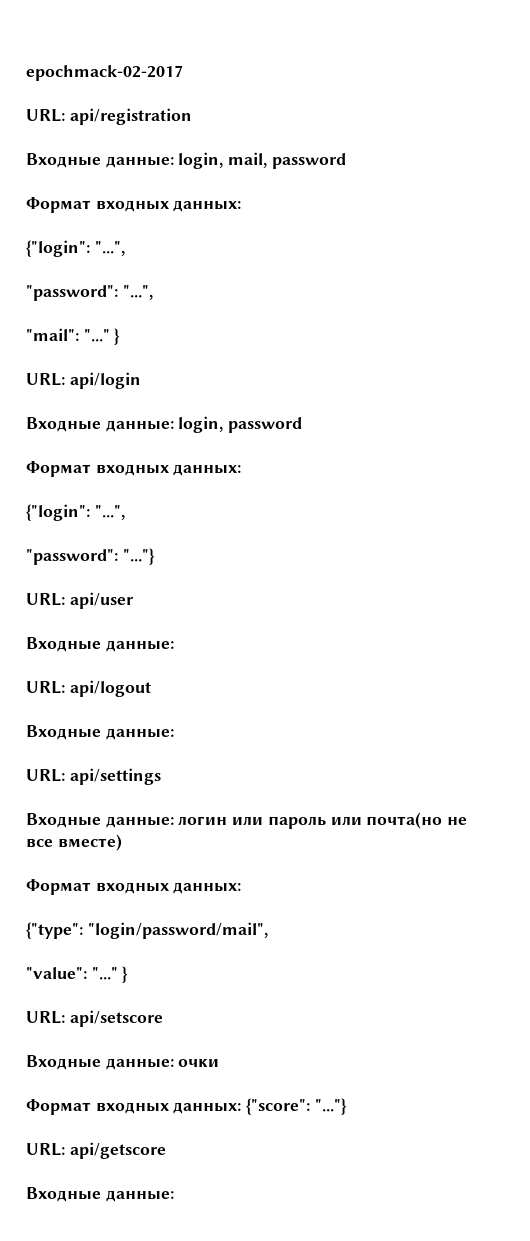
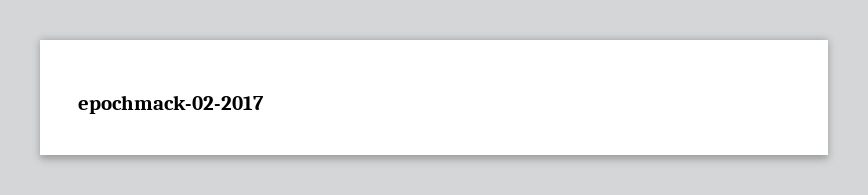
- URL: api/registration
- Входные данные: login, mail, password
- Формат входных данных:
- {"login": "...",
- "password": "...",
- "mail": "..." }
- URL: api/login
- Входные данные: login, password
- Формат входных данных:
- {"login": "...",
- "password": "..."}
- URL: api/user
- Входные данные:
- URL: api/logout
- Входные данные:
- URL: api/settings
- Входные данные: логин или пароль или почта(но не все вместе)
- Формат входных данных:
- {"type": "login/password/mail",
- "value": "..." }
- URL: api/setscore
- Входные данные: очки
- Формат входных данных: {"score": "..."}
- URL: api/getscore
- Входные данные:

